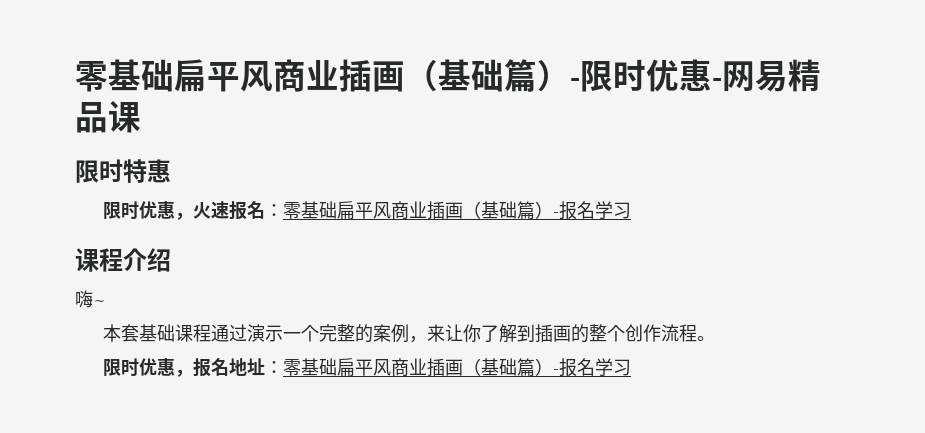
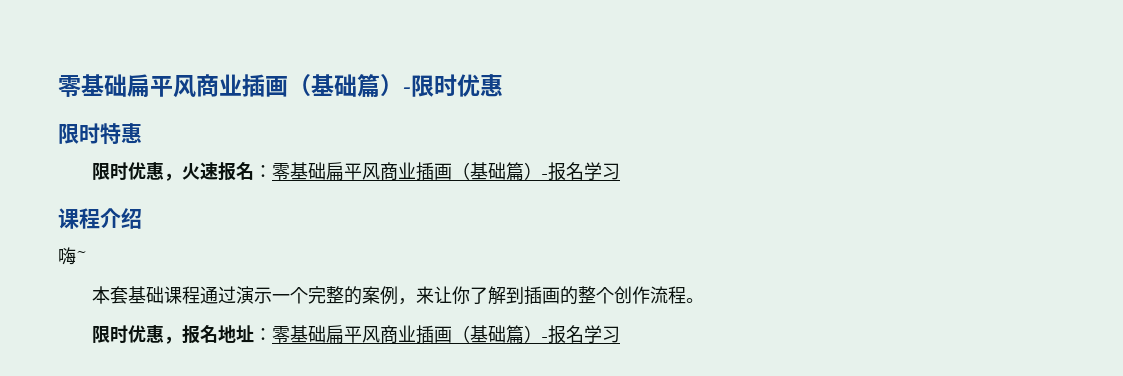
- 零基础扁平风商业插画（基础篇）-限时优惠-网易精品课
+ 零基础扁平风商业插画（基础篇）-限时优惠

